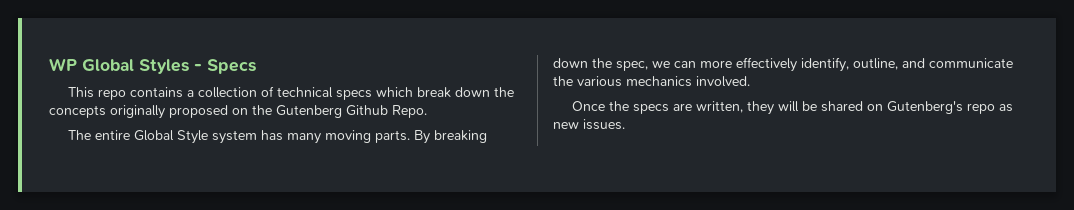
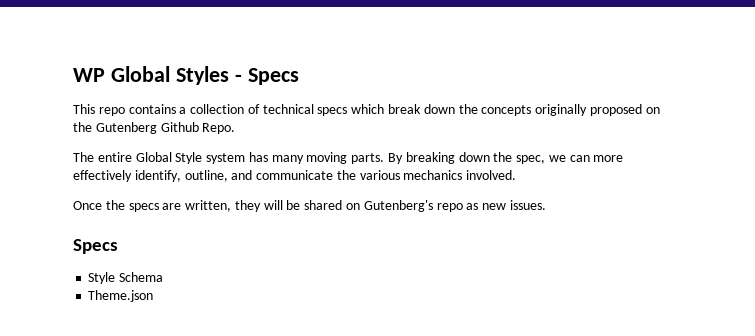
  Once the specs are written, they will be shared on Gutenberg's repo as new issues.
+ Specs
+ Style Schema
+ Theme.json

